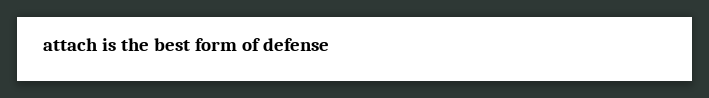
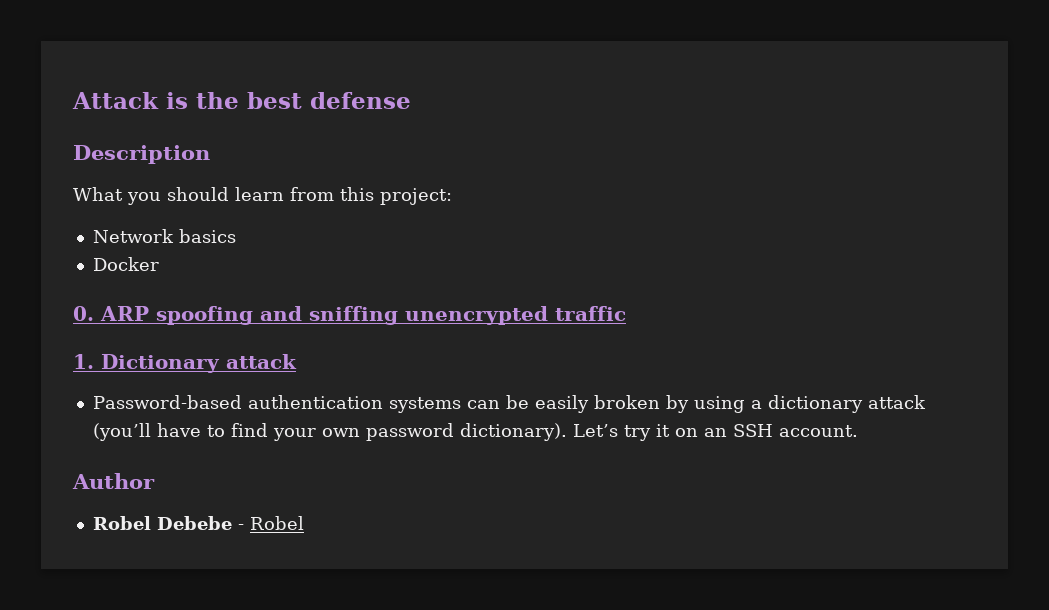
- attach is the best form of defense
+ Attack is the best defense
+ Description
+ What you should learn from this project:
+ Network basics
+ Docker
+ 0. ARP spoofing and sniffing unencrypted traffic
+ 1. Dictionary attack
+ Password-based authentication systems can be easily broken by using a dictionary attack (you’ll have to find your own password dictionary). Let’s try it on an SSH account.
+ Author
+ Robel Debebe - Robel

